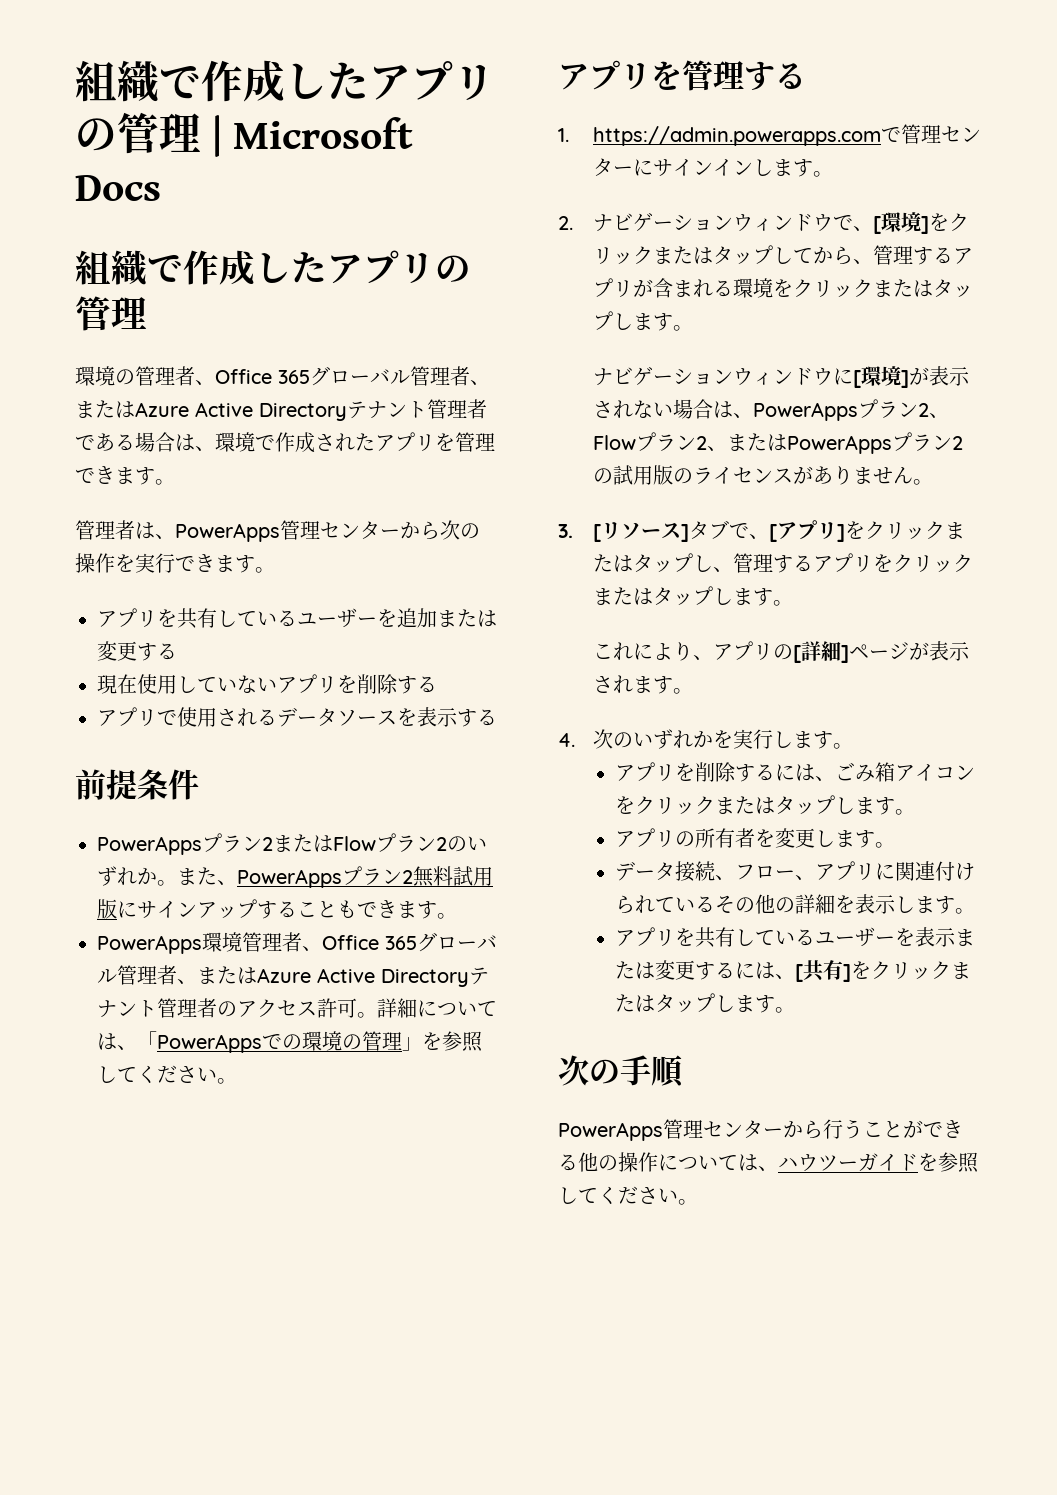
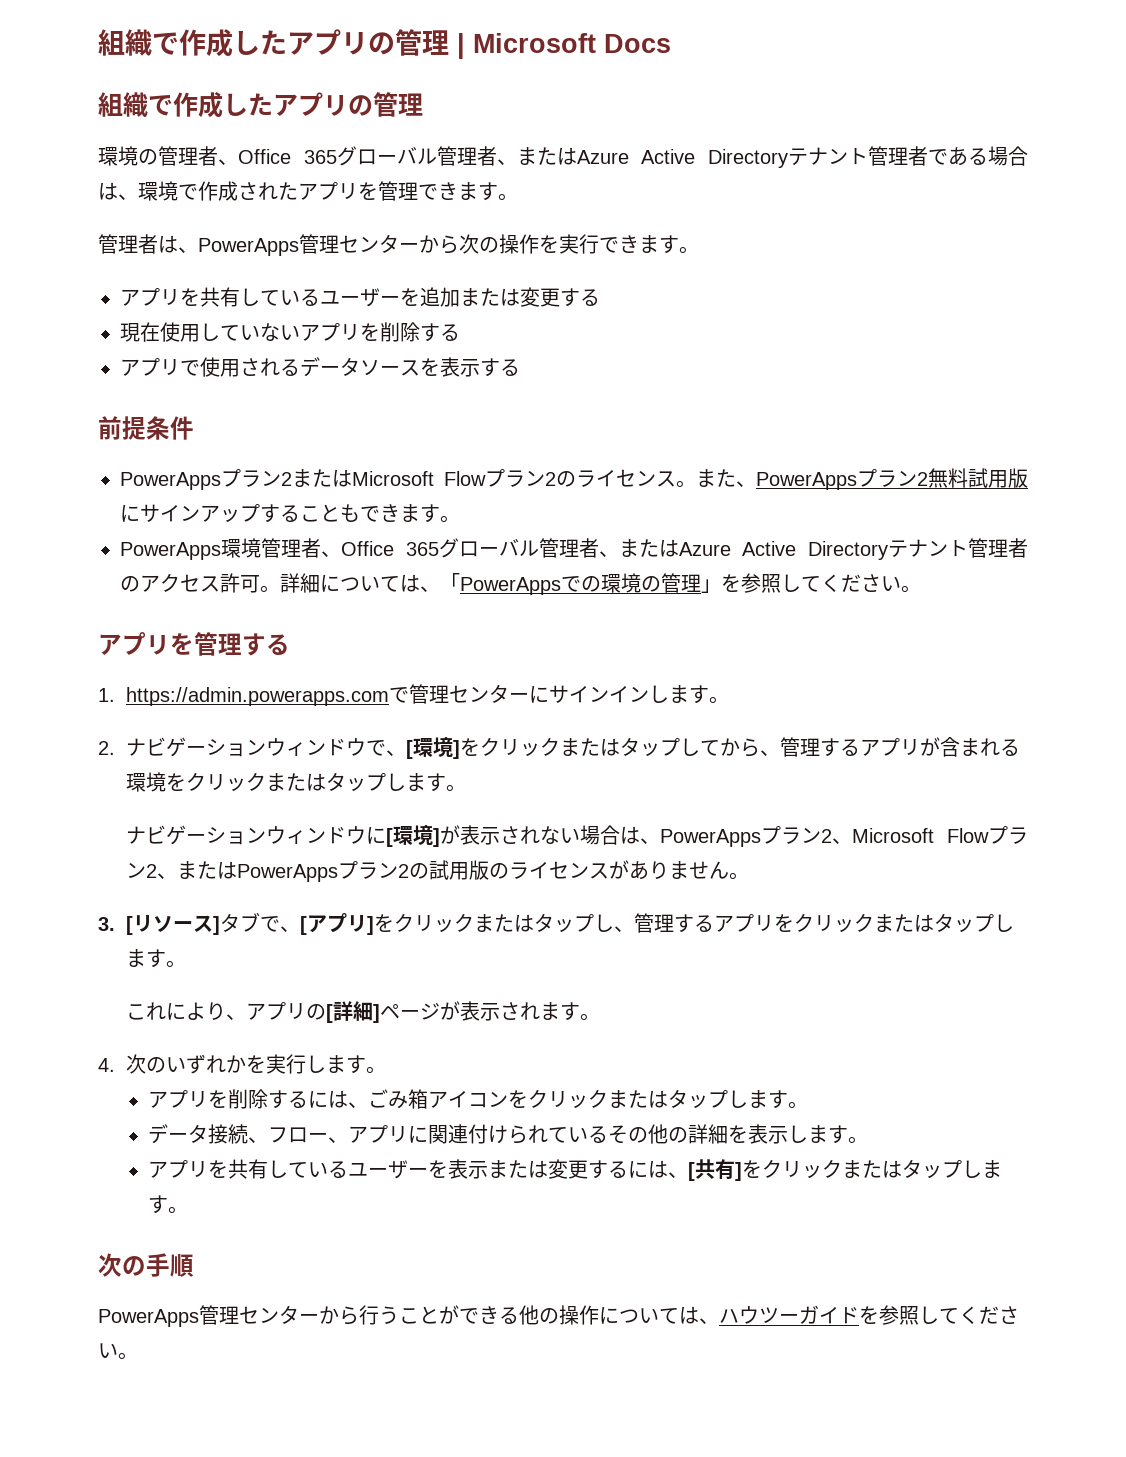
- PowerAppsプラン2またはFlowプラン2のいずれか。
+ PowerAppsプラン2またはMicrosoft Flowプラン2のライセンス。
- ナビゲーションウィンドウに[環境]が表示されない場合は、PowerAppsプラン2、Flowプラン2、またはPowerAppsプラン2の試用版のライセンスがありません。
+ ナビゲーションウィンドウに[環境]が表示されない場合は、PowerAppsプラン2、Microsoft Flowプラン2、またはPowerAppsプラン2の試用版のライセンスがありません。
- アプリの所有者を変更します。

